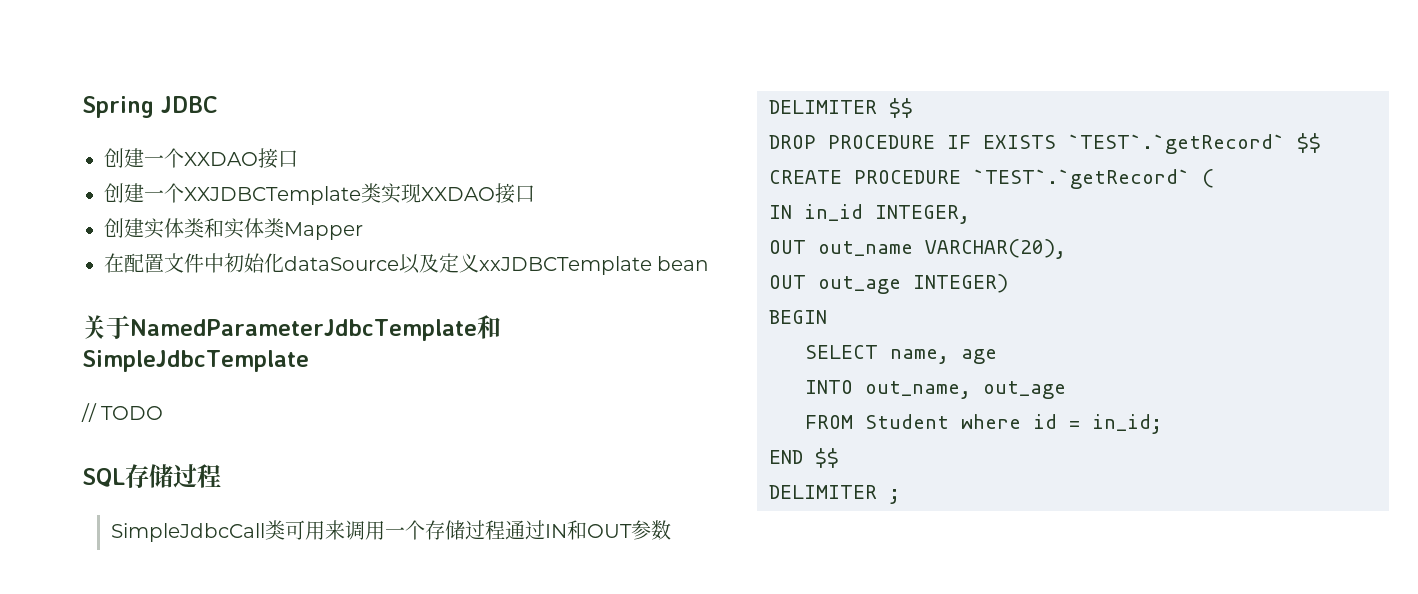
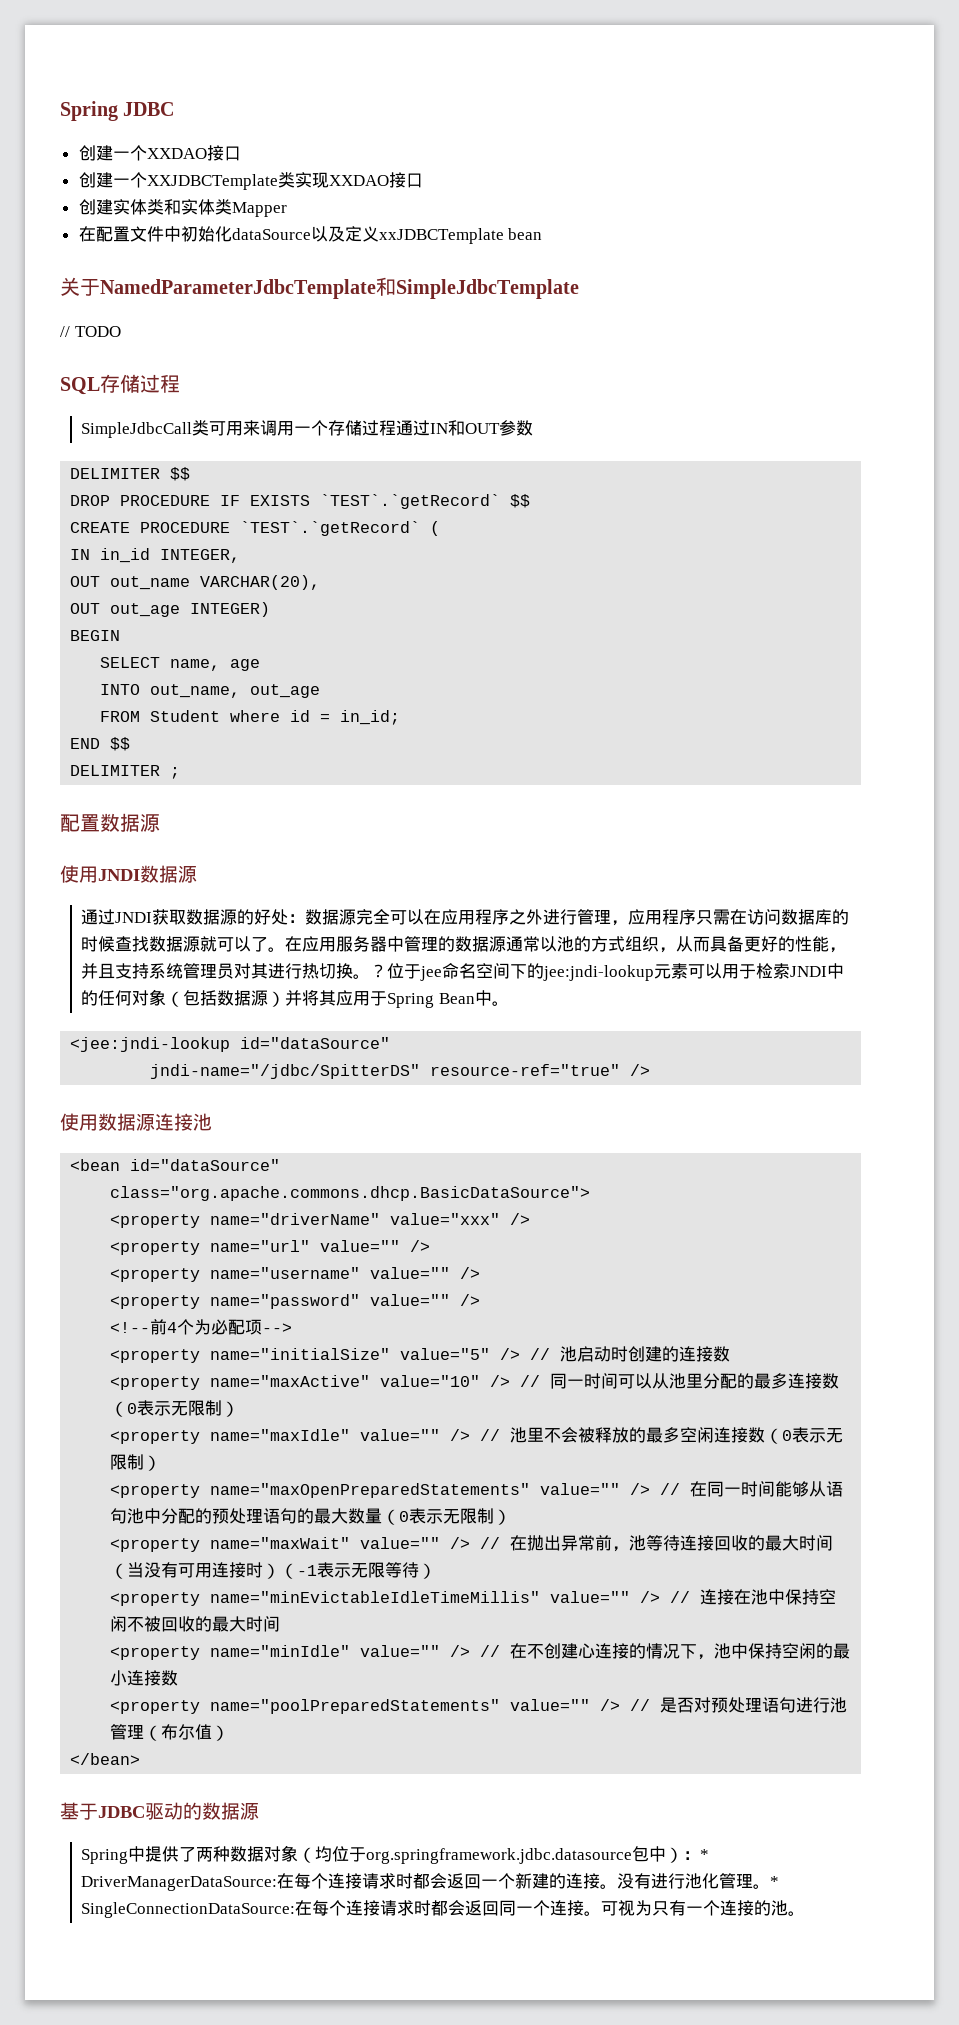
+ 配置数据源
+ 使用JNDI数据源
+ 通过JNDI获取数据源的好处：数据源完全可以在应用程序之外进行管理，应用程序只需在访问数据库的时候查找数据源就可以了。在应用服务器中管理的数据源通常以池的方式组织，从而具备更好的性能，并且支持系统管理员对其进行热切换。？位于jee命名空间下的jee:jndi-lookup元素可以用于检索JNDI中的任何对象（包括数据源）并将其应用于Spring Bean中。
+ <jee:jndi-lookup id="dataSource"
+ jndi-name="/jdbc/SpitterDS" resource-ref="true" />
+ 使用数据源连接池
+ <bean id="dataSource"
+ class="org.apache.commons.dhcp.BasicDataSource">
+ <property name="driverName" value="xxx" />
+ <property name="url" value="" />
+ <property name="username" value="" />
+ <property name="password" value="" />
+ <!--前4个为必配项-->
+ <property name="initialSize" value="5" /> // 池启动时创建的连接数
+ <property name="maxActive" value="10" /> // 同一时间可以从池里分配的最多连接数（0表示无限制）
+ <property name="maxIdle" value="" /> // 池里不会被释放的最多空闲连接数（0表示无限制）
+ <property name="maxOpenPreparedStatements" value="" /> // 在同一时间能够从语句池中分配的预处理语句的最大数量（0表示无限制）
+ <property name="maxWait" value="" /> // 在抛出异常前，池等待连接回收的最大时间（当没有可用连接时）（-1表示无限等待）
+ <property name="minEvictableIdleTimeMillis" value="" /> // 连接在池中保持空闲不被回收的最大时间
+ <property name="minIdle" value="" /> // 在不创建心连接的情况下，池中保持空闲的最小连接数
+ <property name="poolPreparedStatements" value="" /> // 是否对预处理语句进行池管理（布尔值）
+ </bean>
+ 基于JDBC驱动的数据源
+ Spring中提供了两种数据对象（均位于org.springframework.jdbc.datasource包中）：* DriverManagerDataSource:在每个连接请求时都会返回一个新建的连接。没有进行池化管理。* SingleConnectionDataSource:在每个连接请求时都会返回同一个连接。可视为只有一个连接的池。

